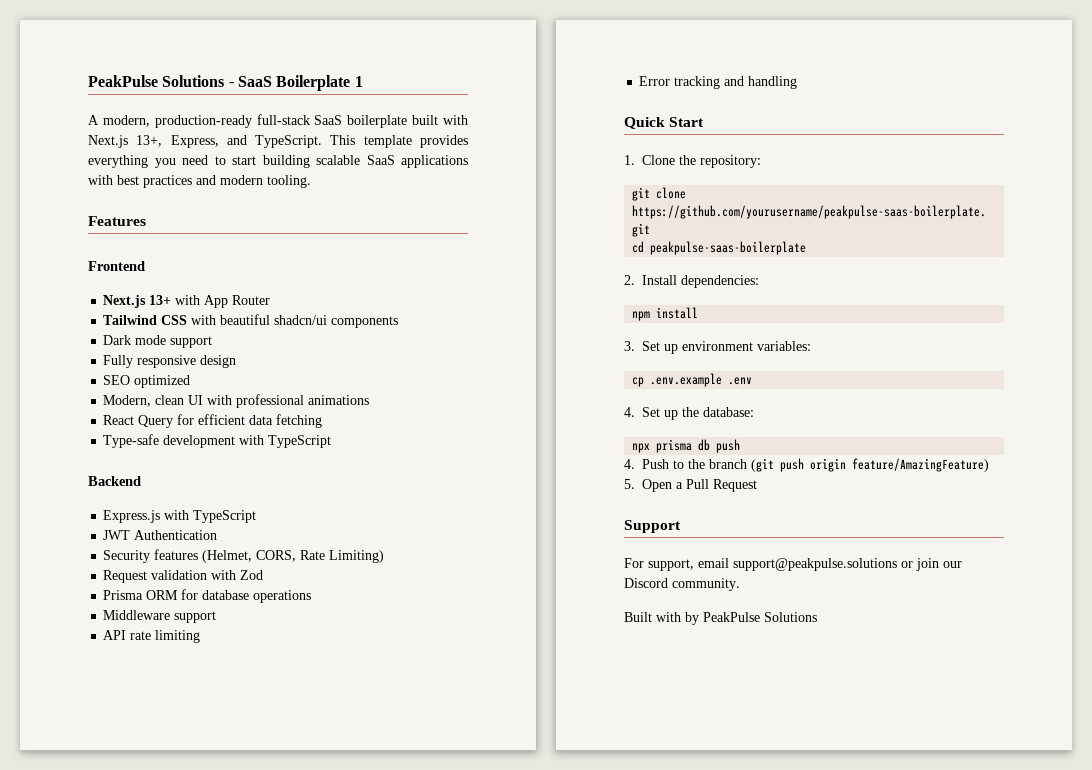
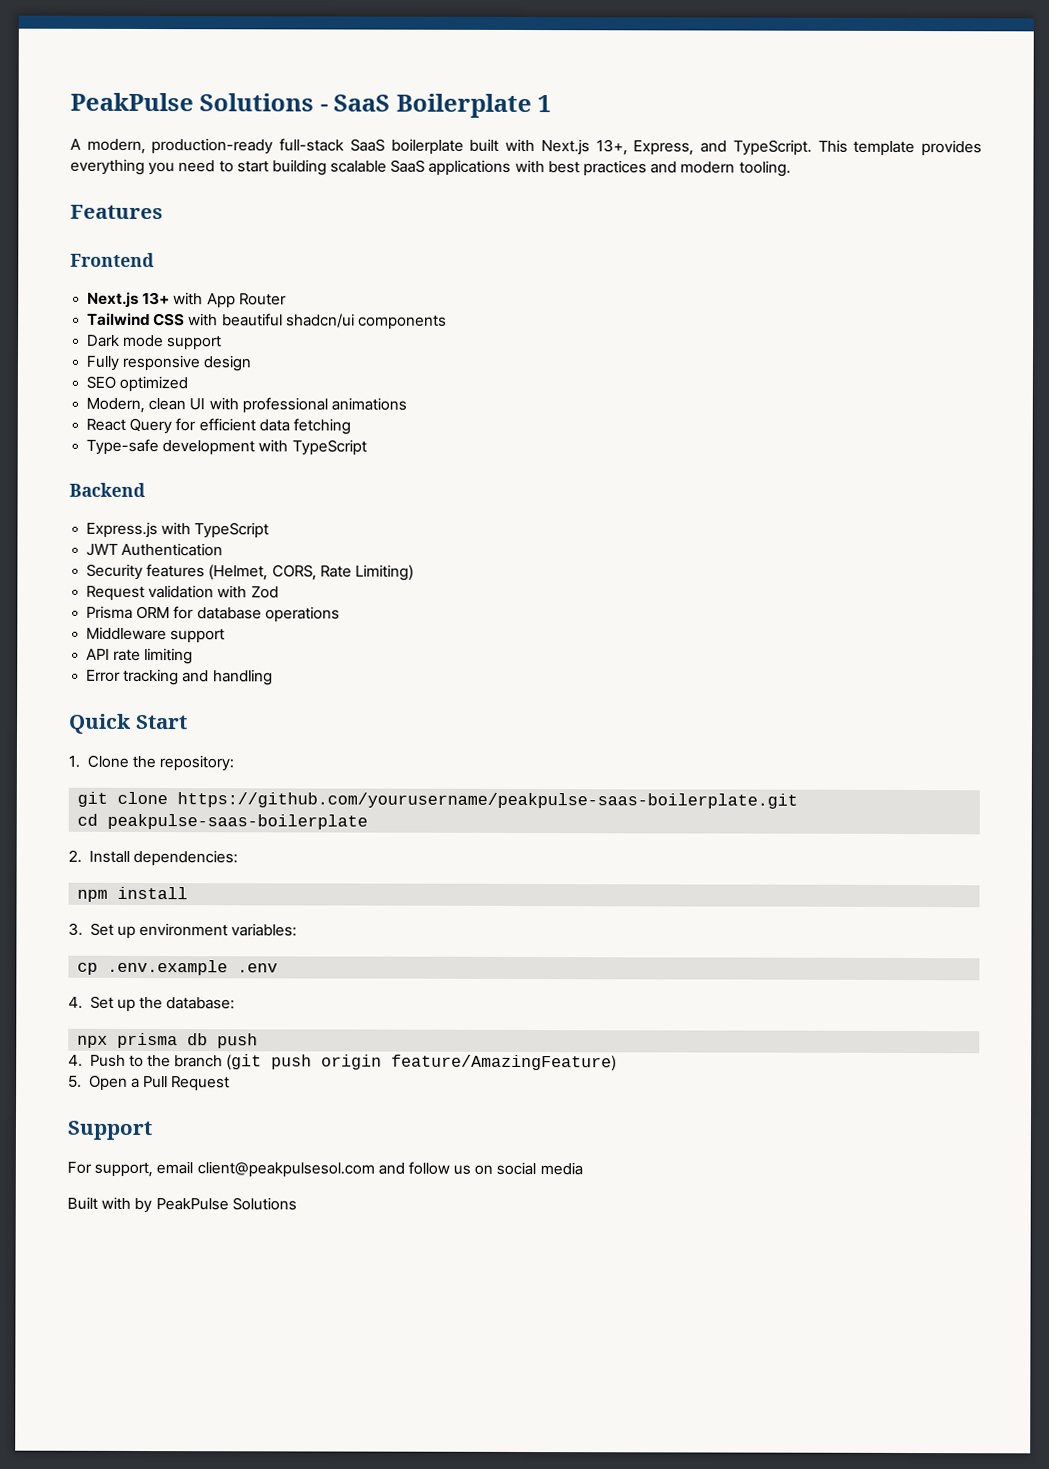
- For support, email support@peakpulse.solutions or join our Discord community.
+ For support, email client@peakpulsesol.com and follow us on social media

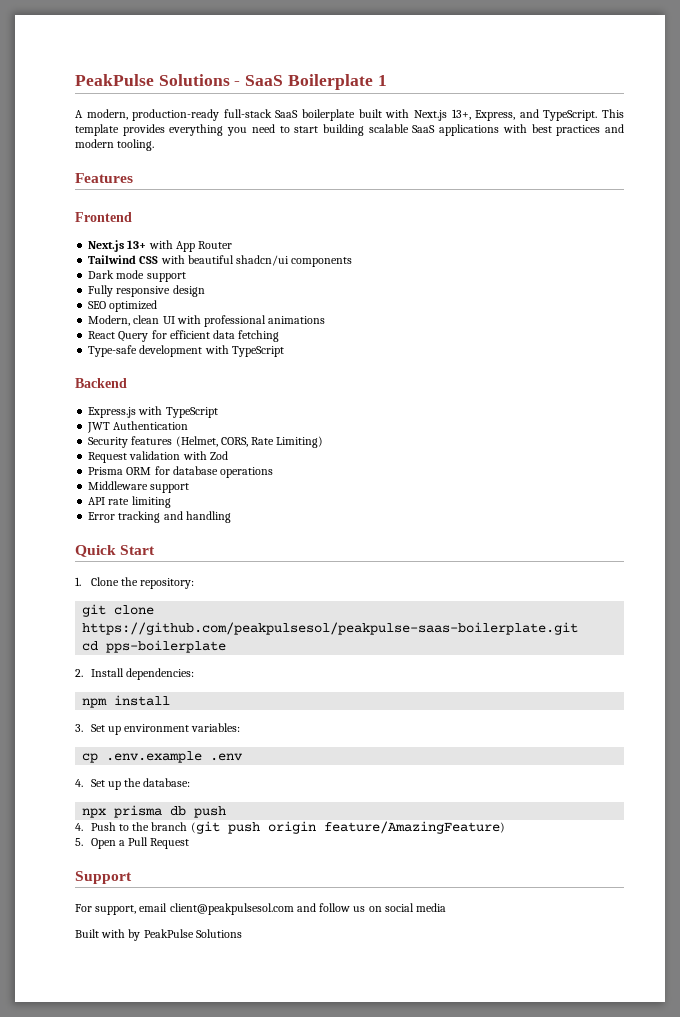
- git clone https://github.com/yourusername/peakpulse-saas-boilerplate.git
+ git clone https://github.com/peakpulsesol/peakpulse-saas-boilerplate.git
- cd peakpulse-saas-boilerplate
+ cd pps-boilerplate

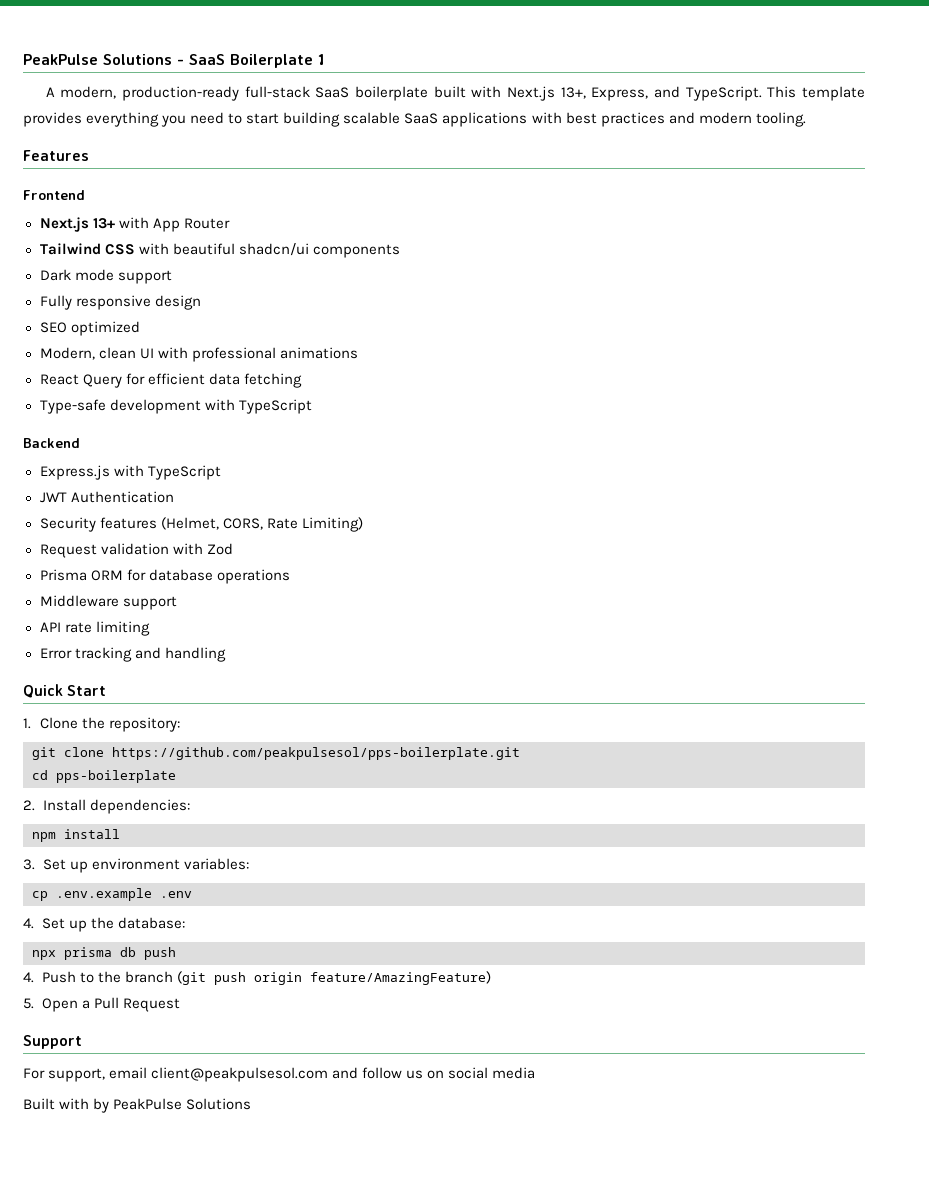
- git clone https://github.com/peakpulsesol/peakpulse-saas-boilerplate.git
+ git clone https://github.com/peakpulsesol/pps-boilerplate.git

